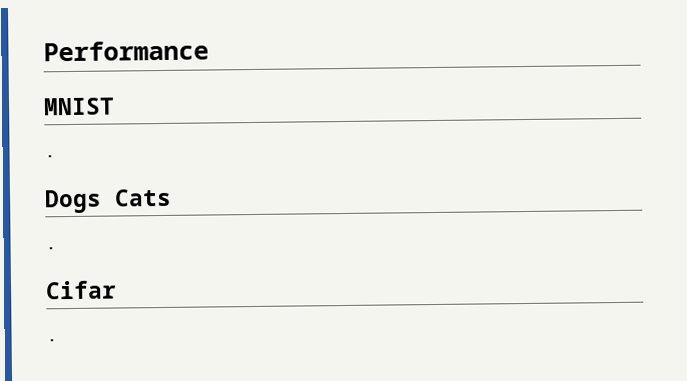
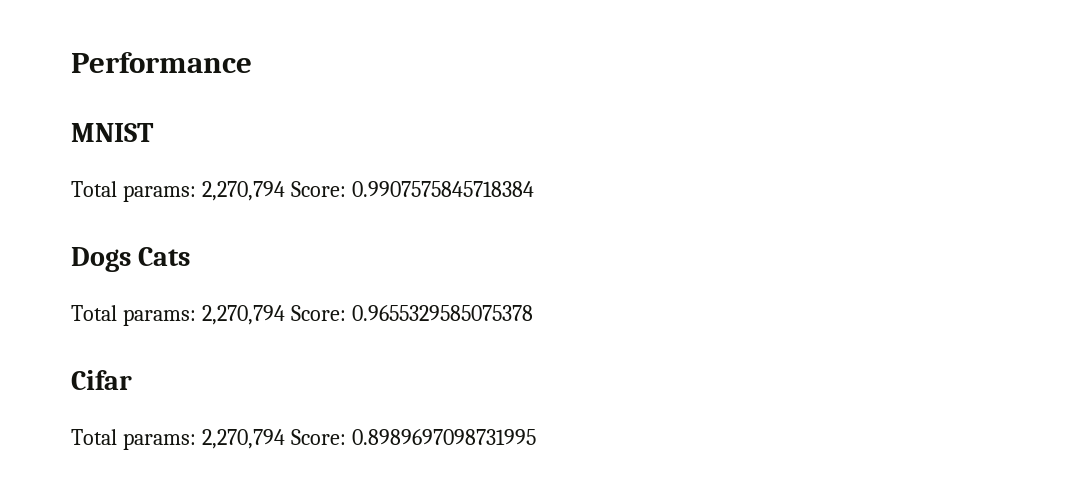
  MNIST
- .
+ Total params: 2,270,794 Score: 0.9907575845718384
  Dogs Cats
- .
+ Total params: 2,270,794 Score: 0.9655329585075378
  Cifar
- .
+ Total params: 2,270,794 Score: 0.8989697098731995

